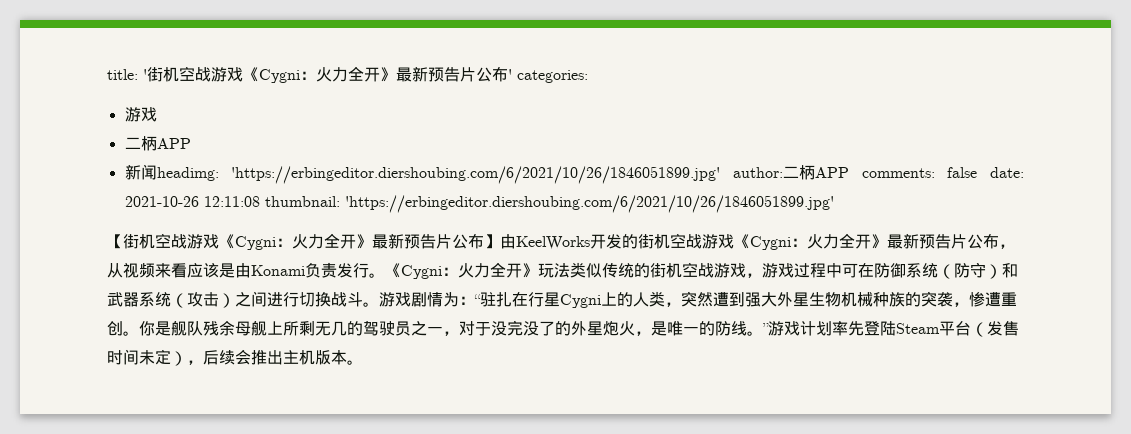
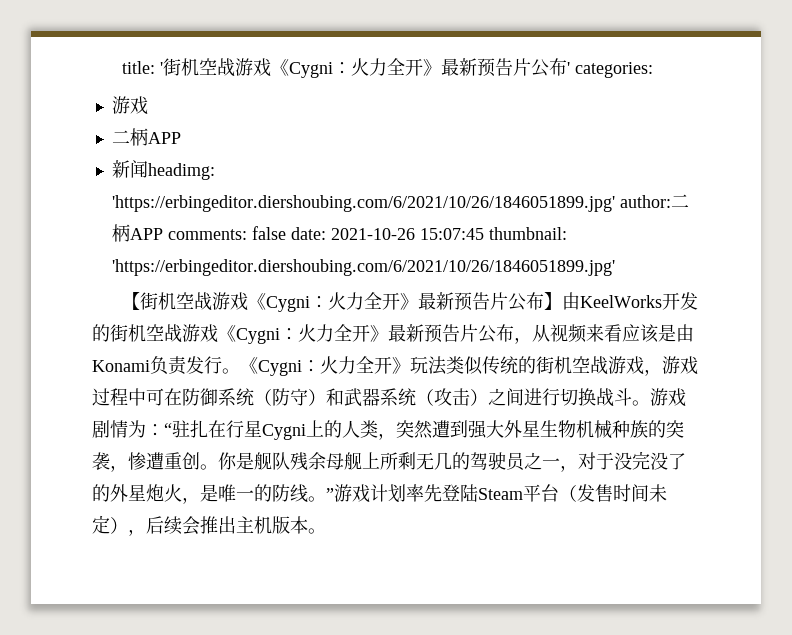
- 新闻headimg: 'https://erbingeditor.diershoubing.com/6/2021/10/26/1846051899.jpg' author:二柄APP comments: false date: 2021-10-26 12:11:08 thumbnail: 'https://erbingeditor.diershoubing.com/6/2021/10/26/1846051899.jpg'
+ 新闻headimg: 'https://erbingeditor.diershoubing.com/6/2021/10/26/1846051899.jpg' author:二柄APP comments: false date: 2021-10-26 15:07:45 thumbnail: 'https://erbingeditor.diershoubing.com/6/2021/10/26/1846051899.jpg'

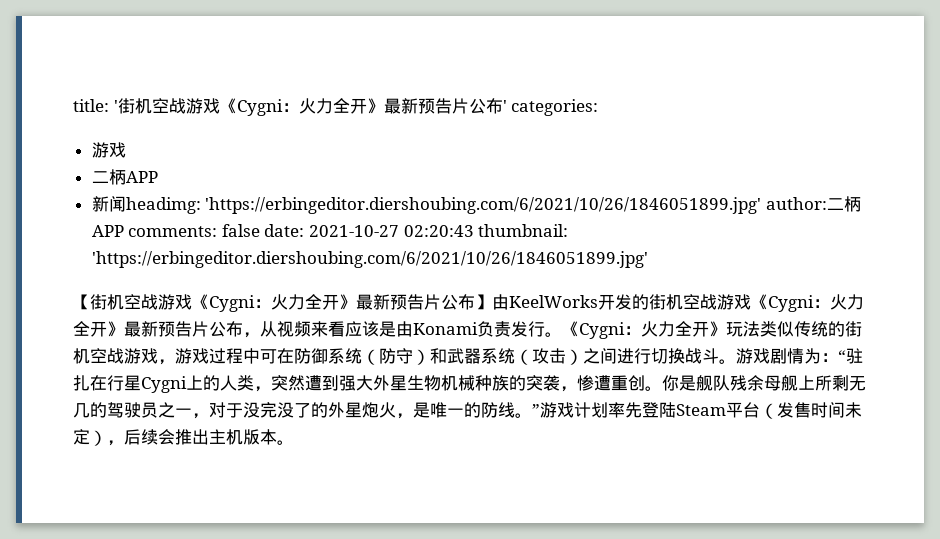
- 新闻headimg: 'https://erbingeditor.diershoubing.com/6/2021/10/26/1846051899.jpg' author:二柄APP comments: false date: 2021-10-26 15:07:45 thumbnail: 'https://erbingeditor.diershoubing.com/6/2021/10/26/1846051899.jpg'
+ 新闻headimg: 'https://erbingeditor.diershoubing.com/6/2021/10/26/1846051899.jpg' author:二柄APP comments: false date: 2021-10-27 02:20:43 thumbnail: 'https://erbingeditor.diershoubing.com/6/2021/10/26/1846051899.jpg'

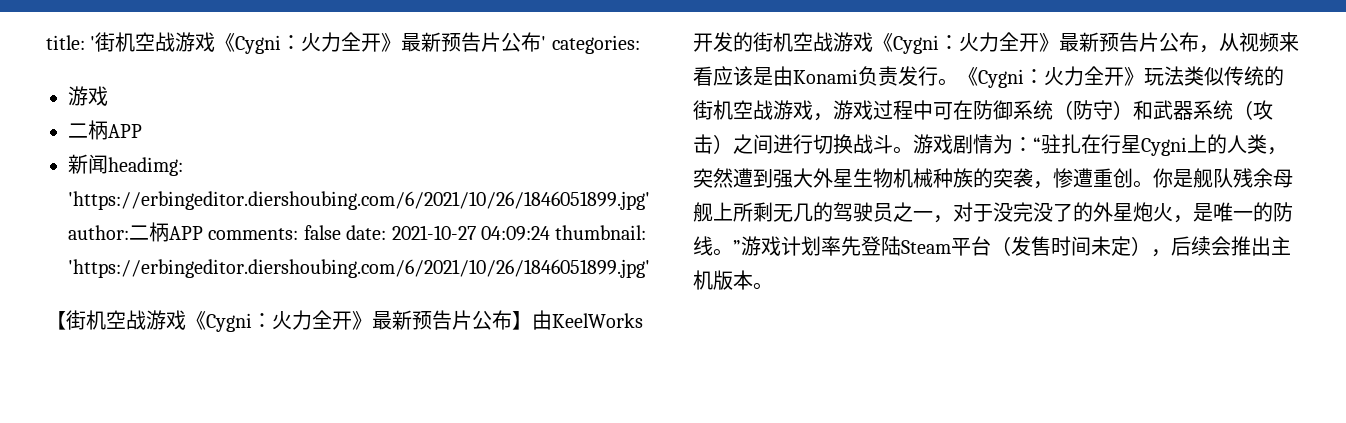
- 新闻headimg: 'https://erbingeditor.diershoubing.com/6/2021/10/26/1846051899.jpg' author:二柄APP comments: false date: 2021-10-27 02:20:43 thumbnail: 'https://erbingeditor.diershoubing.com/6/2021/10/26/1846051899.jpg'
+ 新闻headimg: 'https://erbingeditor.diershoubing.com/6/2021/10/26/1846051899.jpg' author:二柄APP comments: false date: 2021-10-27 04:09:24 thumbnail: 'https://erbingeditor.diershoubing.com/6/2021/10/26/1846051899.jpg'

